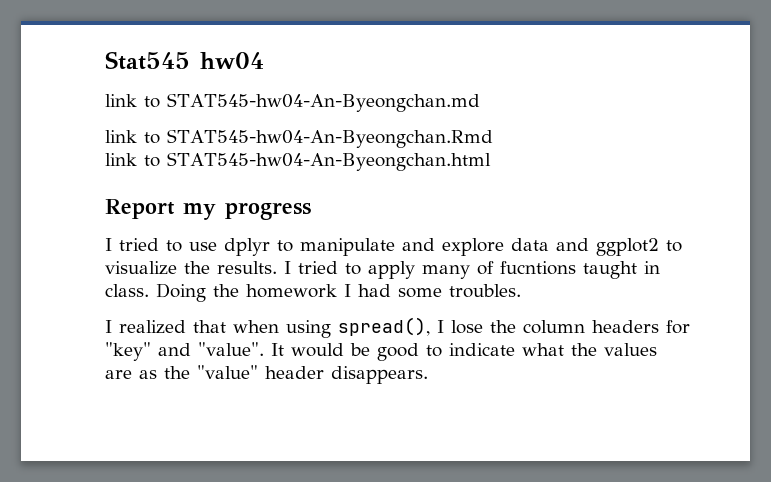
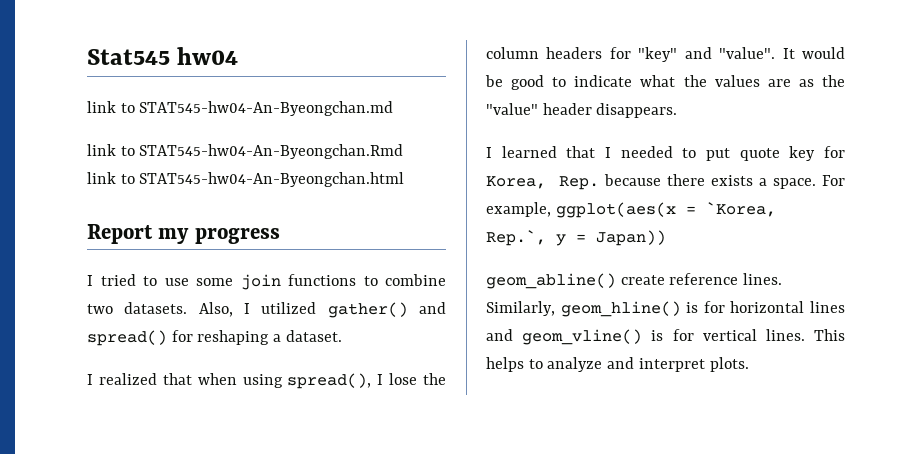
- I tried to use dplyr to manipulate and explore data and ggplot2 to visualize the results. I tried to apply many of fucntions taught in class. Doing the homework I had some troubles.
+ I tried to use some join functions to combine two datasets. Also, I utilized gather() and spread() for reshaping a dataset.
+ I learned that I needed to put quote key for Korea, Rep. because there exists a space. For example, ggplot(aes(x = `Korea, Rep.`, y = Japan))
+ geom_abline() create reference lines. Similarly, geom_hline() is for horizontal lines and geom_vline() is for vertical lines. This helps to analyze and interpret plots.

